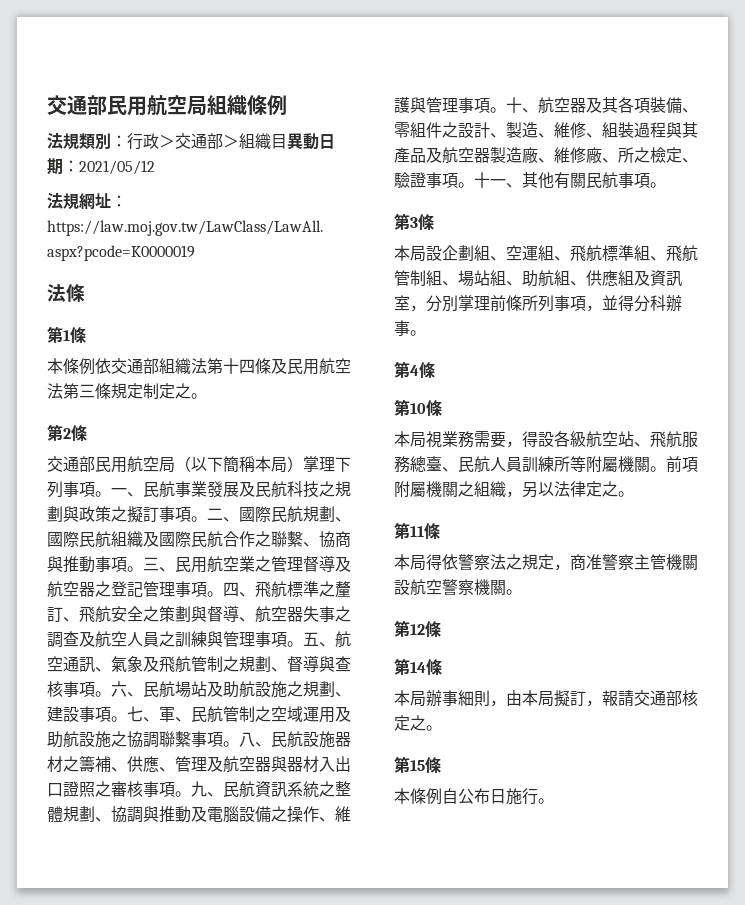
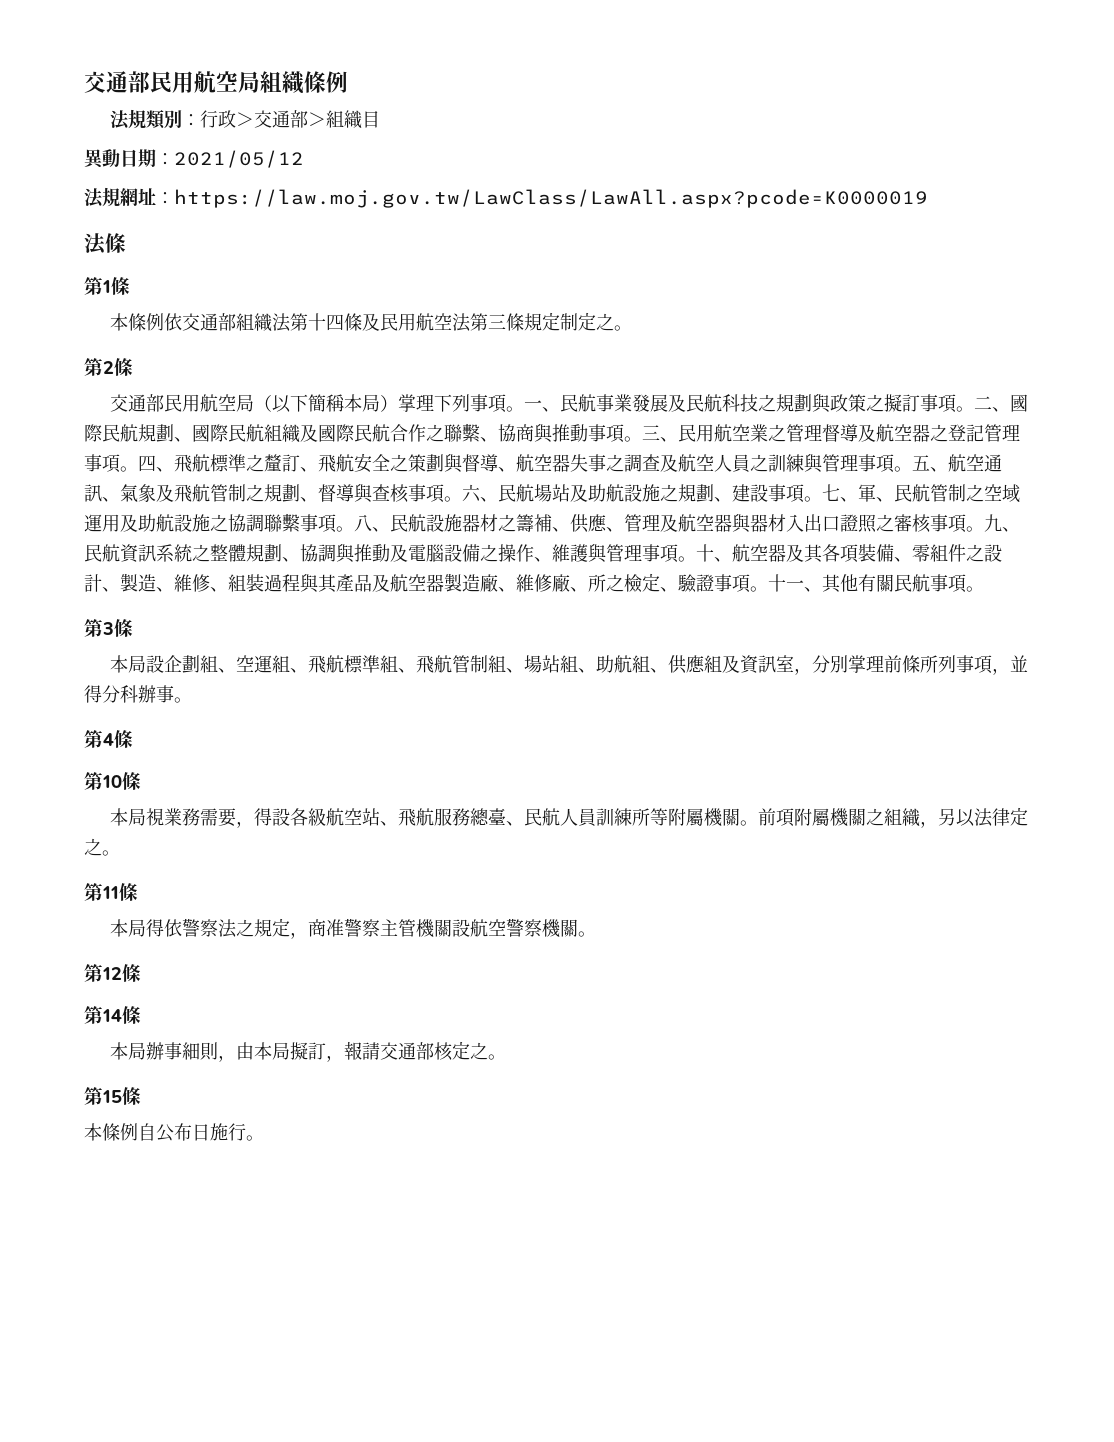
- 法規類別：行政＞交通部＞組織目異動日期：2021/05/12
+ 法規類別：行政＞交通部＞組織目
+ 異動日期：2021/05/12

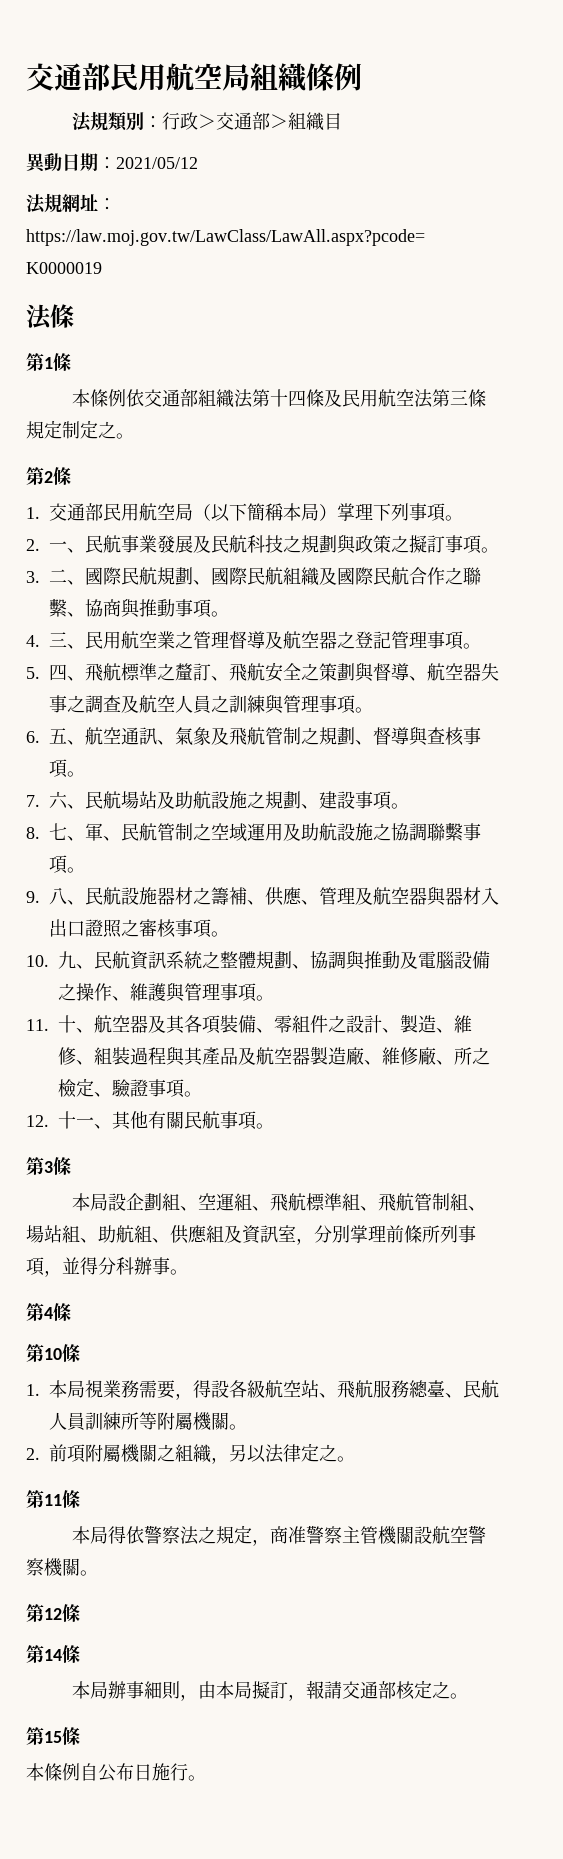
- 交通部民用航空局（以下簡稱本局）掌理下列事項。一、民航事業發展及民航科技之規劃與政策之擬訂事項。二、國際民航規劃、國際民航組織及國際民航合作之聯繫、協商與推動事項。三、民用航空業之管理督導及航空器之登記管理事項。四、飛航標準之釐訂、飛航安全之策劃與督導、航空器失事之調查及航空人員之訓練與管理事項。五、航空通訊、氣象及飛航管制之規劃、督導與查核事項。六、民航場站及助航設施之規劃、建設事項。七、軍、民航管制之空域運用及助航設施之協調聯繫事項。八、民航設施器材之籌補、供應、管理及航空器與器材入出口證照之審核事項。九、民航資訊系統之整體規劃、協調與推動及電腦設備之操作、維護與管理事項。十、航空器及其各項裝備、零組件之設計、製造、維修、組裝過程與其產品及航空器製造廠、維修廠、所之檢定、驗證事項。十一、其他有關民航事項。
+ 1.交通部民用航空局（以下簡稱本局）掌理下列事項。
+ 2.一、民航事業發展及民航科技之規劃與政策之擬訂事項。
+ 3.二、國際民航規劃、國際民航組織及國際民航合作之聯繫、協商與推動事項。
+ 4.三、民用航空業之管理督導及航空器之登記管理事項。
+ 5.四、飛航標準之釐訂、飛航安全之策劃與督導、航空器失事之調查及航空人員之訓練與管理事項。
+ 6.五、航空通訊、氣象及飛航管制之規劃、督導與查核事項。
+ 7.六、民航場站及助航設施之規劃、建設事項。
+ 8.七、軍、民航管制之空域運用及助航設施之協調聯繫事項。
+ 9.八、民航設施器材之籌補、供應、管理及航空器與器材入出口證照之審核事項。
+ 10.九、民航資訊系統之整體規劃、協調與推動及電腦設備之操作、維護與管理事項。
+ 11.十、航空器及其各項裝備、零組件之設計、製造、維修、組裝過程與其產品及航空器製造廠、維修廠、所之檢定、驗證事項。
+ 12.十一、其他有關民航事項。
- 本局視業務需要，得設各級航空站、飛航服務總臺、民航人員訓練所等附屬機關。前項附屬機關之組織，另以法律定之。
+ 1.本局視業務需要，得設各級航空站、飛航服務總臺、民航人員訓練所等附屬機關。
+ 2.前項附屬機關之組織，另以法律定之。

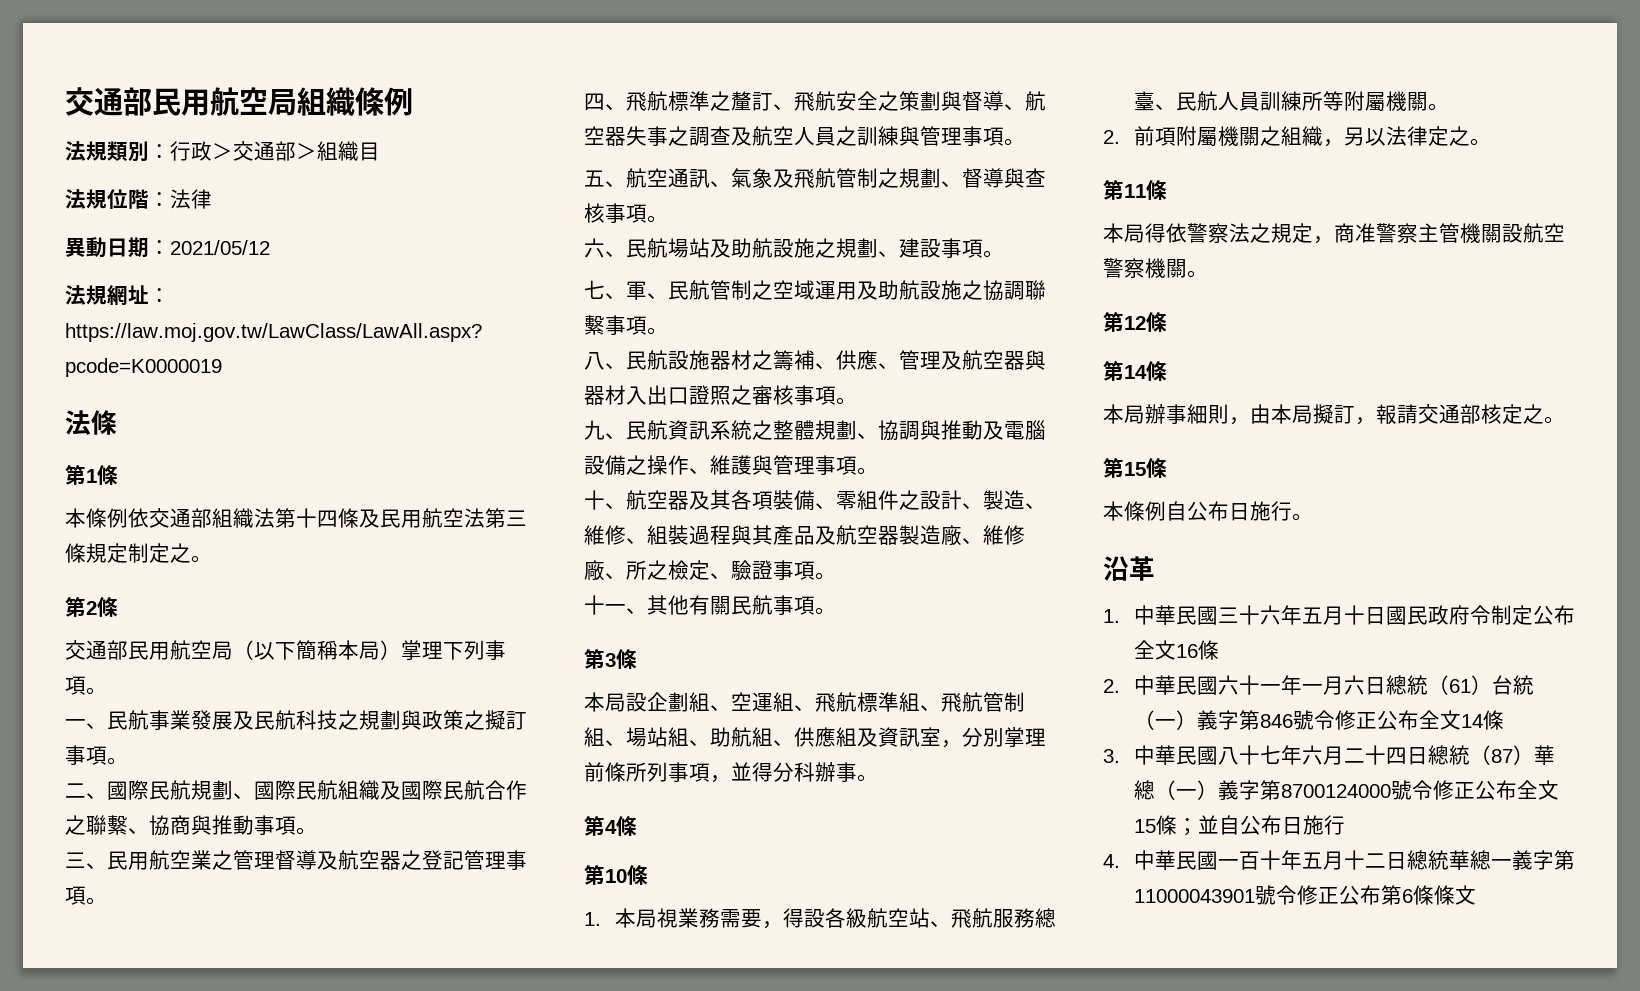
+ 法規位階：法律
- 1.交通部民用航空局（以下簡稱本局）掌理下列事項。
+ 交通部民用航空局（以下簡稱本局）掌理下列事項。
- 2.一、民航事業發展及民航科技之規劃與政策之擬訂事項。
+ 一、民航事業發展及民航科技之規劃與政策之擬訂事項。
- 3.二、國際民航規劃、國際民航組織及國際民航合作之聯繫、協商與推動事項。
+ 二、國際民航規劃、國際民航組織及國際民航合作之聯繫、協商與推動事項。
- 4.三、民用航空業之管理督導及航空器之登記管理事項。
+ 三、民用航空業之管理督導及航空器之登記管理事項。
- 5.四、飛航標準之釐訂、飛航安全之策劃與督導、航空器失事之調查及航空人員之訓練與管理事項。
+ 四、飛航標準之釐訂、飛航安全之策劃與督導、航空器失事之調查及航空人員之訓練與管理事項。
- 6.五、航空通訊、氣象及飛航管制之規劃、督導與查核事項。
+ 五、航空通訊、氣象及飛航管制之規劃、督導與查核事項。
- 7.六、民航場站及助航設施之規劃、建設事項。
+ 六、民航場站及助航設施之規劃、建設事項。
- 8.七、軍、民航管制之空域運用及助航設施之協調聯繫事項。
+ 七、軍、民航管制之空域運用及助航設施之協調聯繫事項。
- 9.八、民航設施器材之籌補、供應、管理及航空器與器材入出口證照之審核事項。
+ 八、民航設施器材之籌補、供應、管理及航空器與器材入出口證照之審核事項。
- 10.九、民航資訊系統之整體規劃、協調與推動及電腦設備之操作、維護與管理事項。
+ 九、民航資訊系統之整體規劃、協調與推動及電腦設備之操作、維護與管理事項。
- 11.十、航空器及其各項裝備、零組件之設計、製造、維修、組裝過程與其產品及航空器製造廠、維修廠、所之檢定、驗證事項。
+ 十、航空器及其各項裝備、零組件之設計、製造、維修、組裝過程與其產品及航空器製造廠、維修廠、所之檢定、驗證事項。
- 12.十一、其他有關民航事項。
+ 十一、其他有關民航事項。
+ 沿革
+ 1.中華民國三十六年五月十日國民政府令制定公布全文16條
+ 2.中華民國六十一年一月六日總統（61）台統（一）義字第846號令修正公布全文14條
+ 3.中華民國八十七年六月二十四日總統（87）華總（一）義字第8700124000號令修正公布全文15條；並自公布日施行
+ 4.中華民國一百十年五月十二日總統華總一義字第11000043901號令修正公布第6條條文

